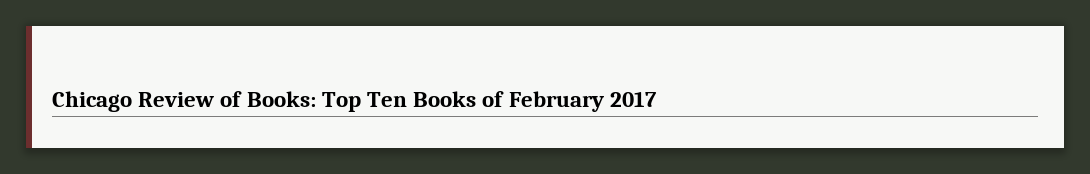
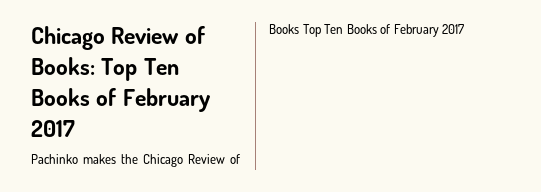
+ Pachinko makes the Chicago Review of Books Top Ten Books of February 2017

